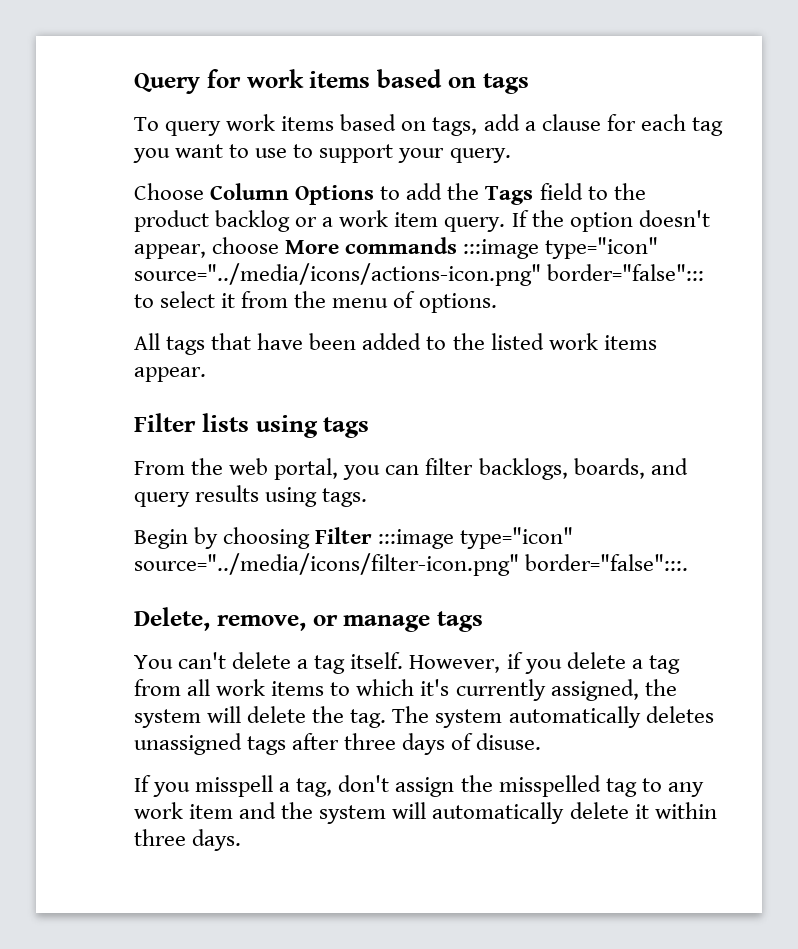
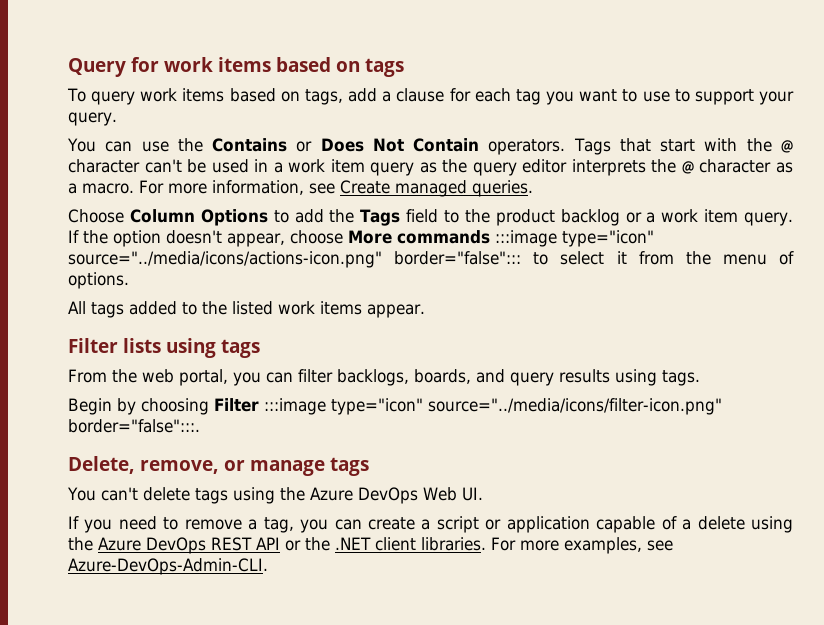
+ You can use the Contains or Does Not Contain operators. Tags that start with the @ character can't be used in a work item query as the query editor interprets the @ character as a macro. For more information, see Create managed queries.
- All tags that have been added to the listed work items appear.
+ All tags added to the listed work items appear.
- You can't delete a tag itself. However, if you delete a tag from all work items to which it's currently assigned, the system will delete the tag. The system automatically deletes unassigned tags after three days of disuse.
- If you misspell a tag, don't assign the misspelled tag to any work item and the system will automatically delete it within three days.
+ You can't delete tags using the Azure DevOps Web UI.
+ If you need to remove a tag, you can create a script or application capable of a delete using the Azure DevOps REST API or the .NET client libraries. For more examples, see Azure-DevOps-Admin-CLI.

